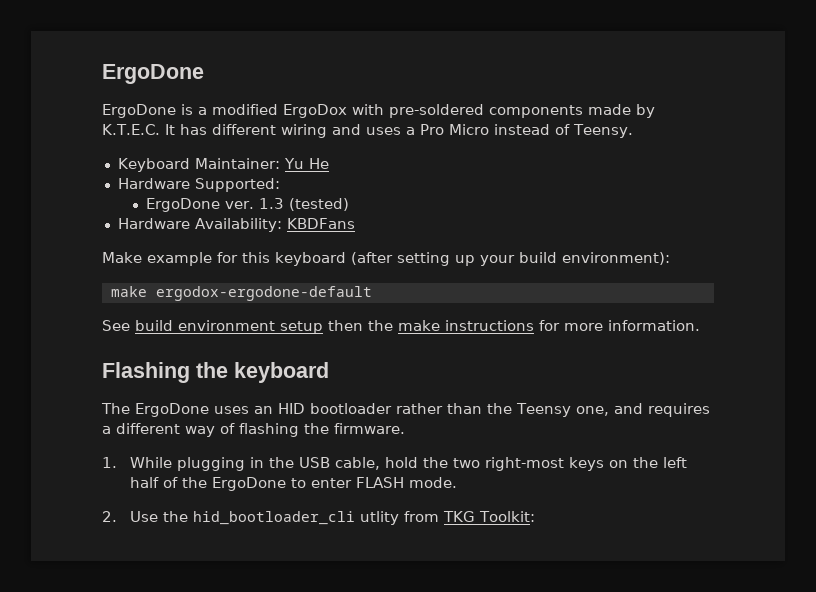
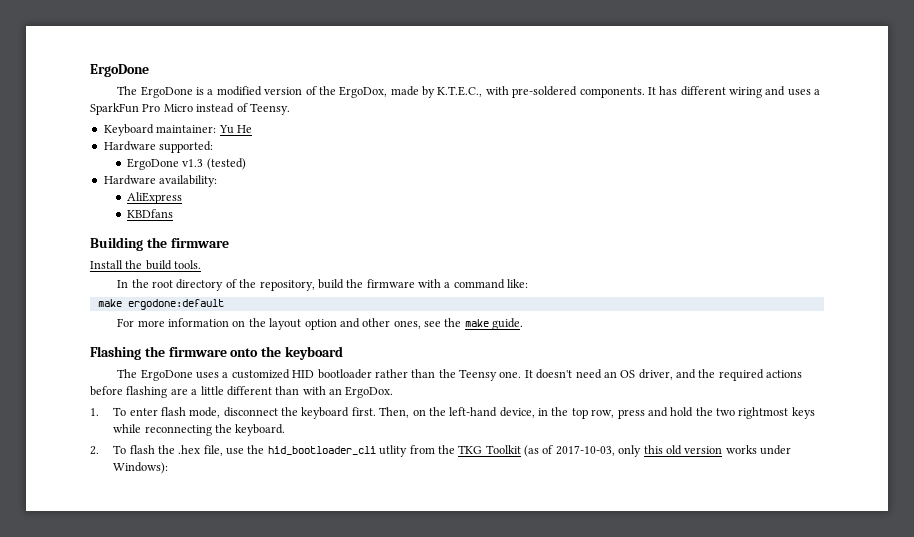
- ErgoDone is a modified ErgoDox with pre-soldered components made by K.T.E.C. It has different wiring and uses a Pro Micro instead of Teensy.
+ The ErgoDone is a modified version of the ErgoDox, made by K.T.E.C., with pre-soldered components. It has different wiring and uses a SparkFun Pro Micro instead of Teensy.
- Keyboard Maintainer: Yu He
+ Keyboard maintainer: Yu He
- Hardware Supported:
- ErgoDone ver. 1.3 (tested)
+ Hardware supported:
+ ErgoDone v1.3 (tested)
- Hardware Availability: KBDFans
- Make example for this keyboard (after setting up your build environment):
- make ergodox-ergodone-default
- See build environment setup then the make instructions for more information.
+ Hardware availability:
+ AliExpress
+ KBDfans
+ Building the firmware
+ Install the build tools.
+ In the root directory of the repository, build the firmware with a command like:
+ make ergodone:default
+ For more information on the layout option and other ones, see the make guide.
- Flashing the keyboard
+ Flashing the firmware onto the keyboard
- The ErgoDone uses an HID bootloader rather than the Teensy one, and requires a different way of flashing the firmware.
- 1. While plugging in the USB cable, hold the two right-most keys on the left half of the ErgoDone to enter FLASH mode.
- 2. Use the hid_bootloader_cli utlity from TKG Toolkit:
+ The ErgoDone uses a customized HID bootloader rather than the Teensy one. It doesn't need an OS driver, and the required actions before flashing are a little different than with an ErgoDox.
+ 1. To enter flash mode, disconnect the keyboard first. Then, on the left-hand device, in the top row, press and hold the two rightmost keys while reconnecting the keyboard.
+ 2. To flash the .hex file, use the hid_bootloader_cli utlity from the TKG Toolkit (as of 2017-10-03, only this old version works under Windows):

